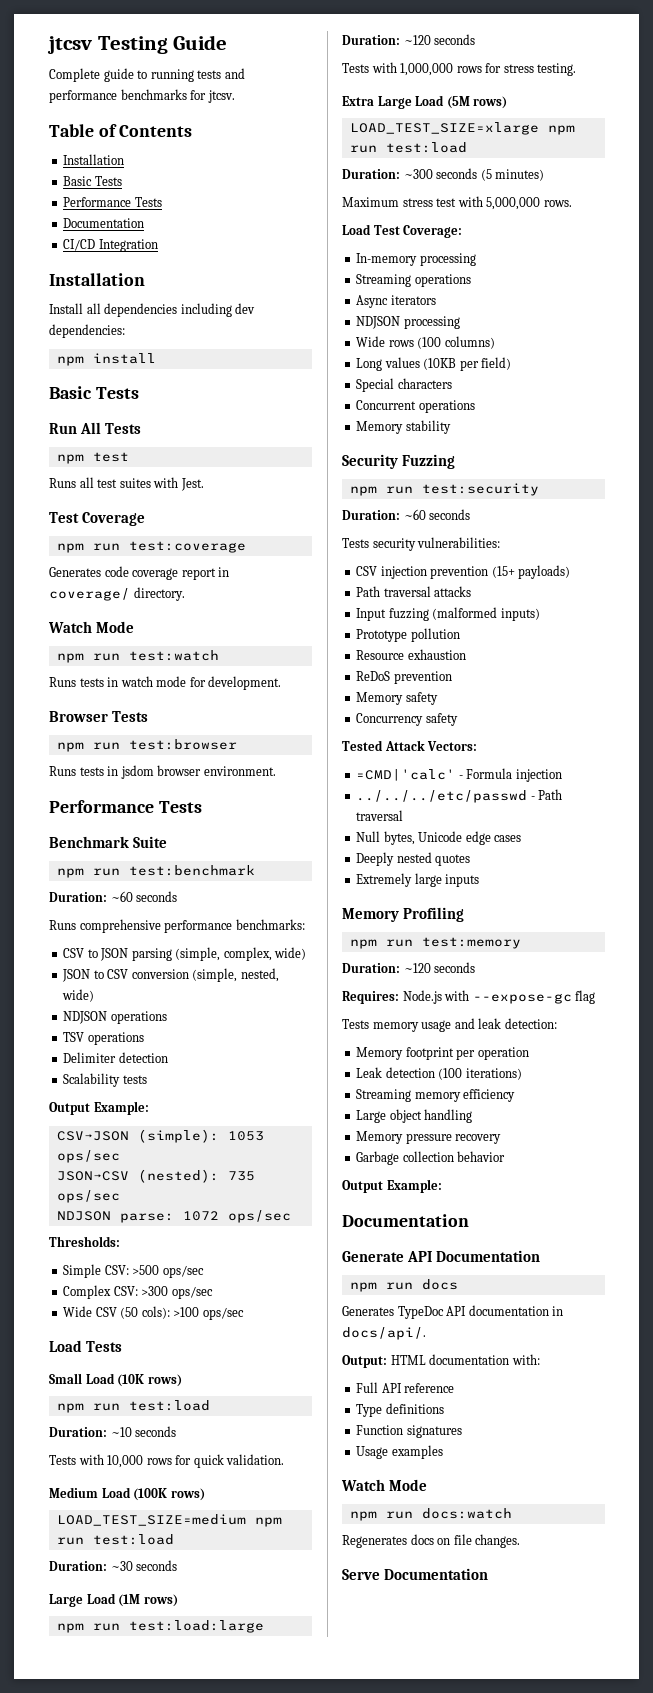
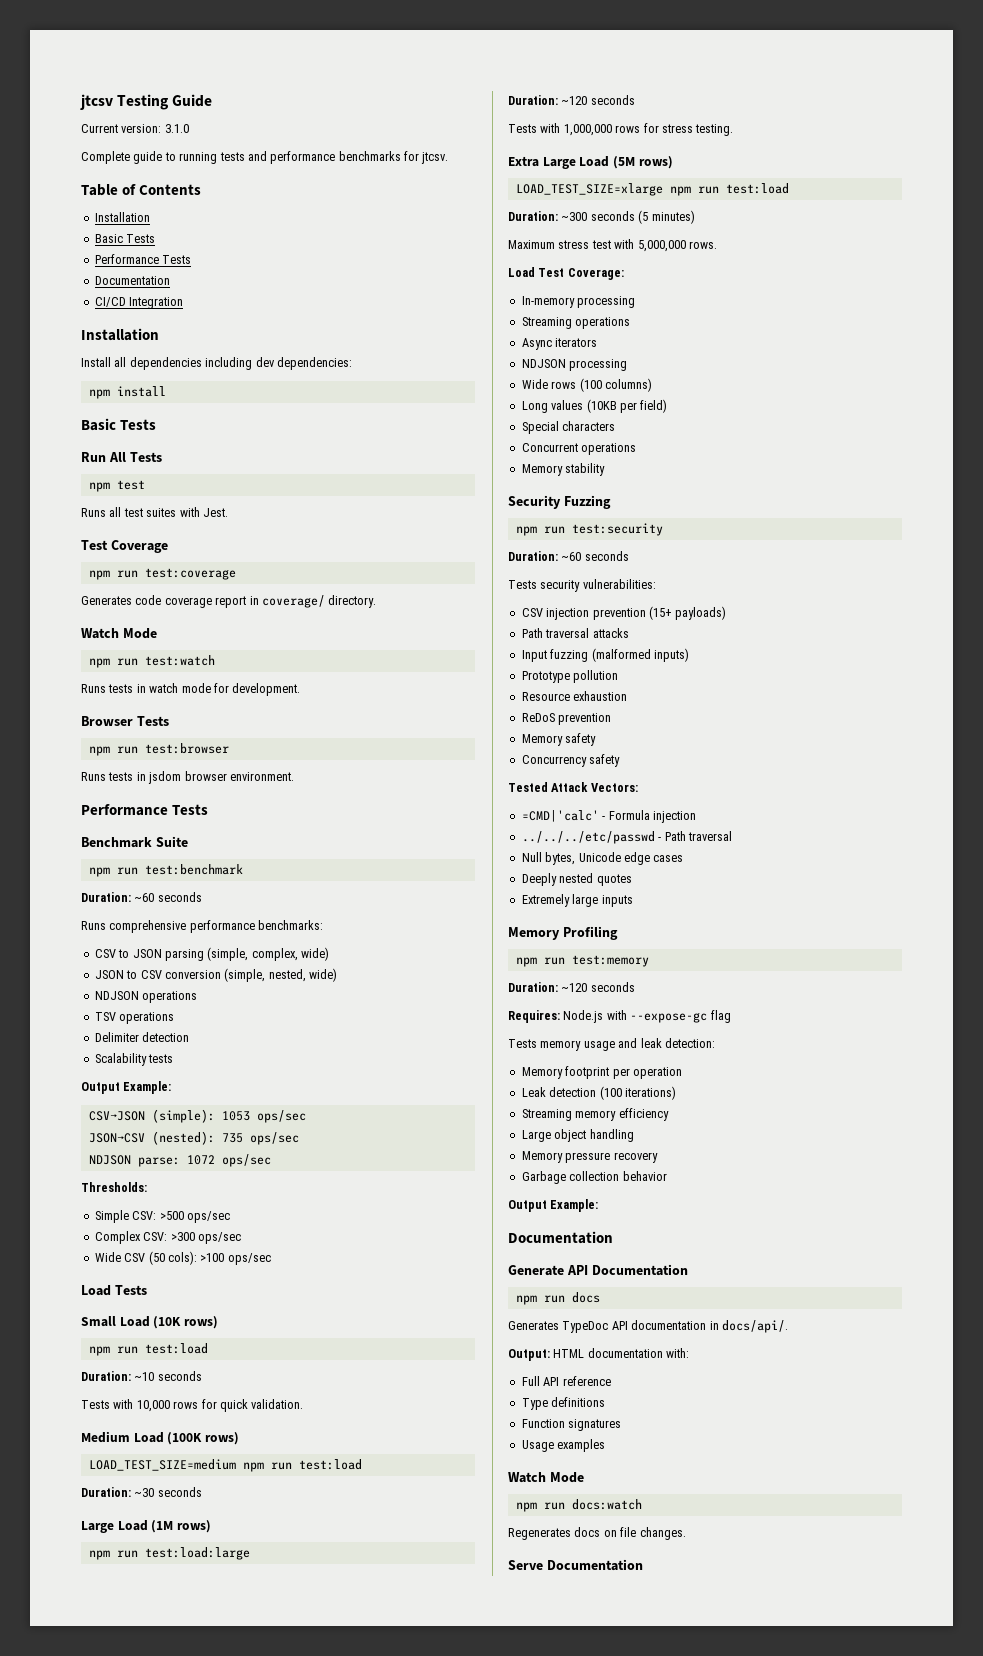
+ Current version: 3.1.0

